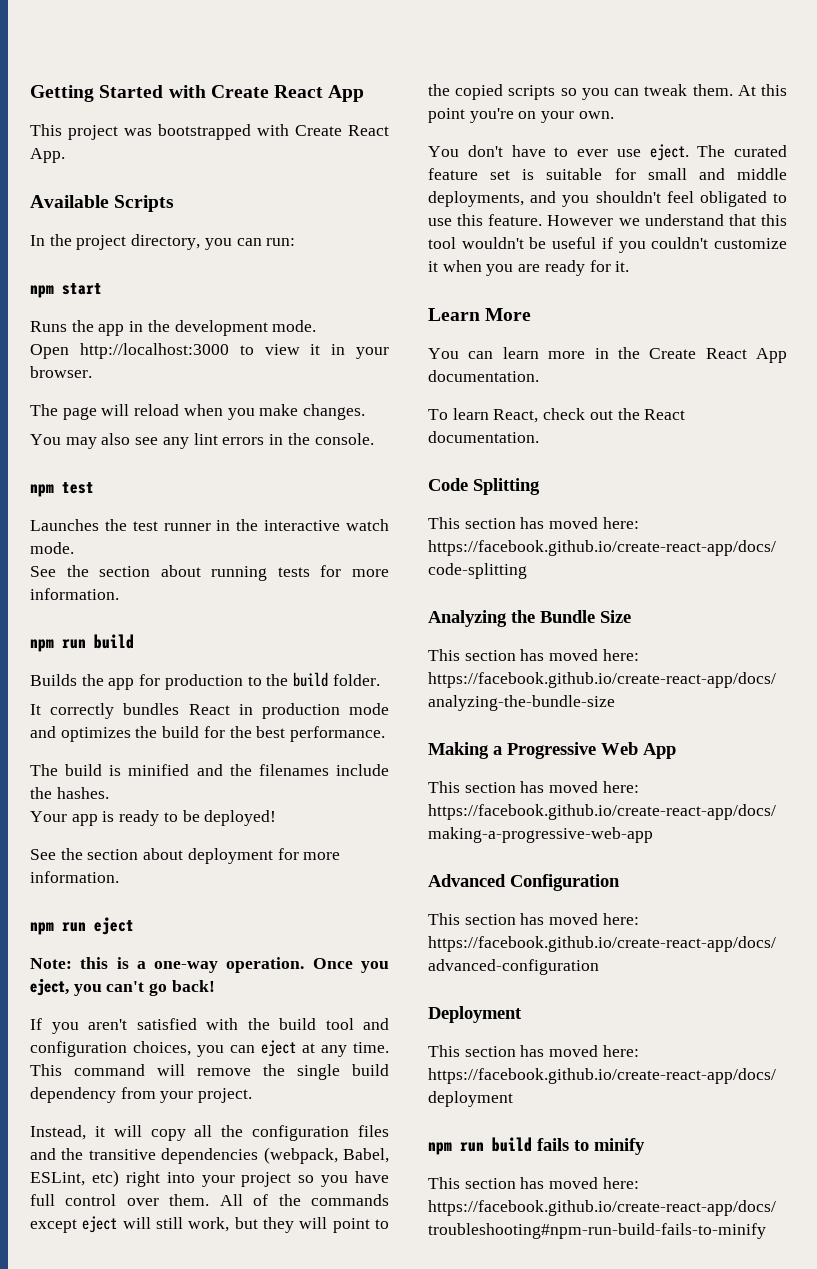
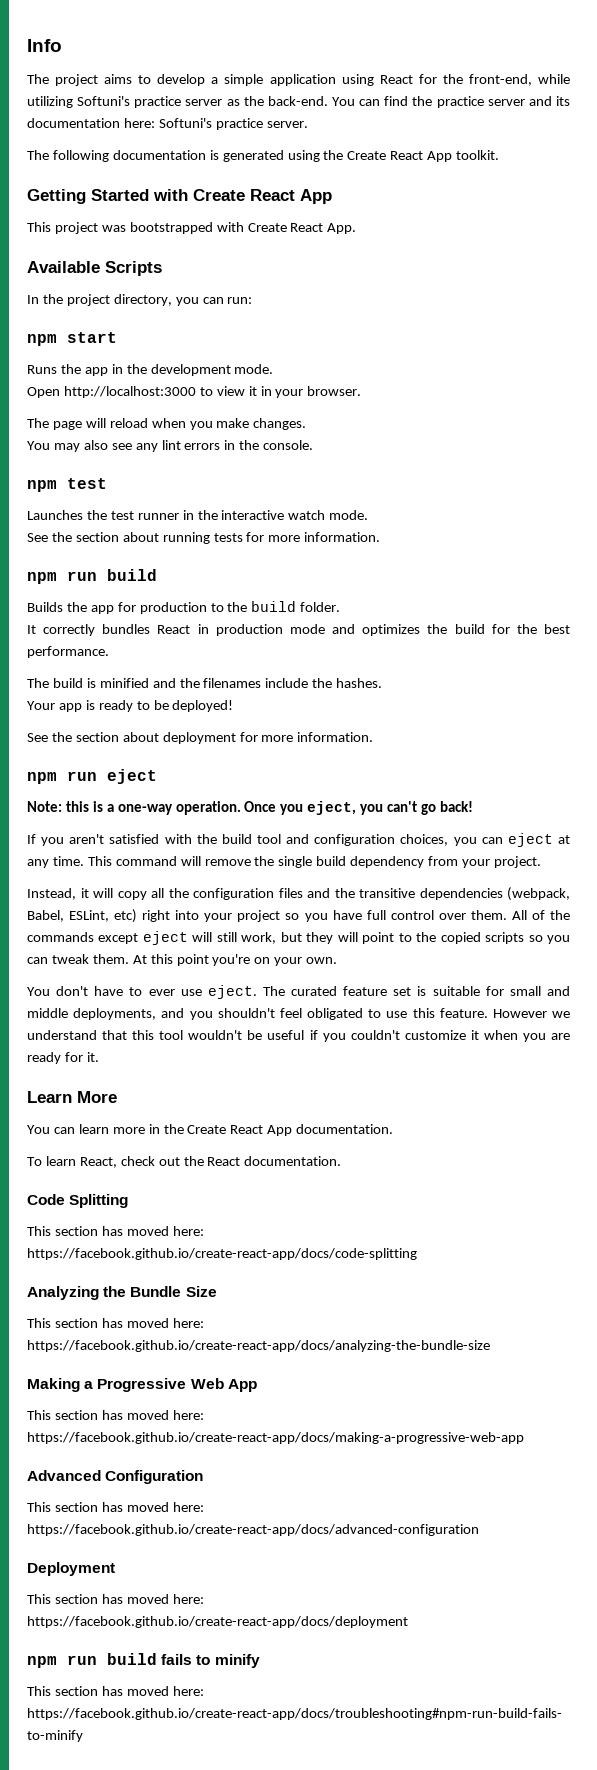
+ Info
+ The project aims to develop a simple application using React for the front-end, while utilizing Softuni's practice server as the back-end. You can find the practice server and its documentation here: Softuni's practice server.
+ The following documentation is generated using the Create React App toolkit.

